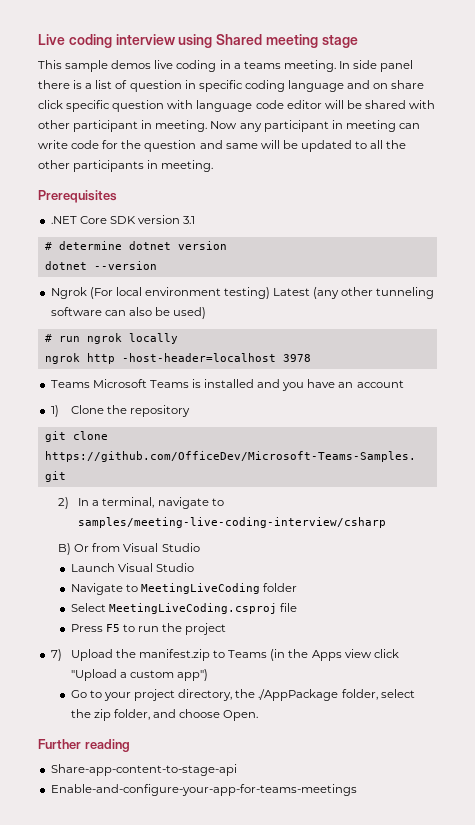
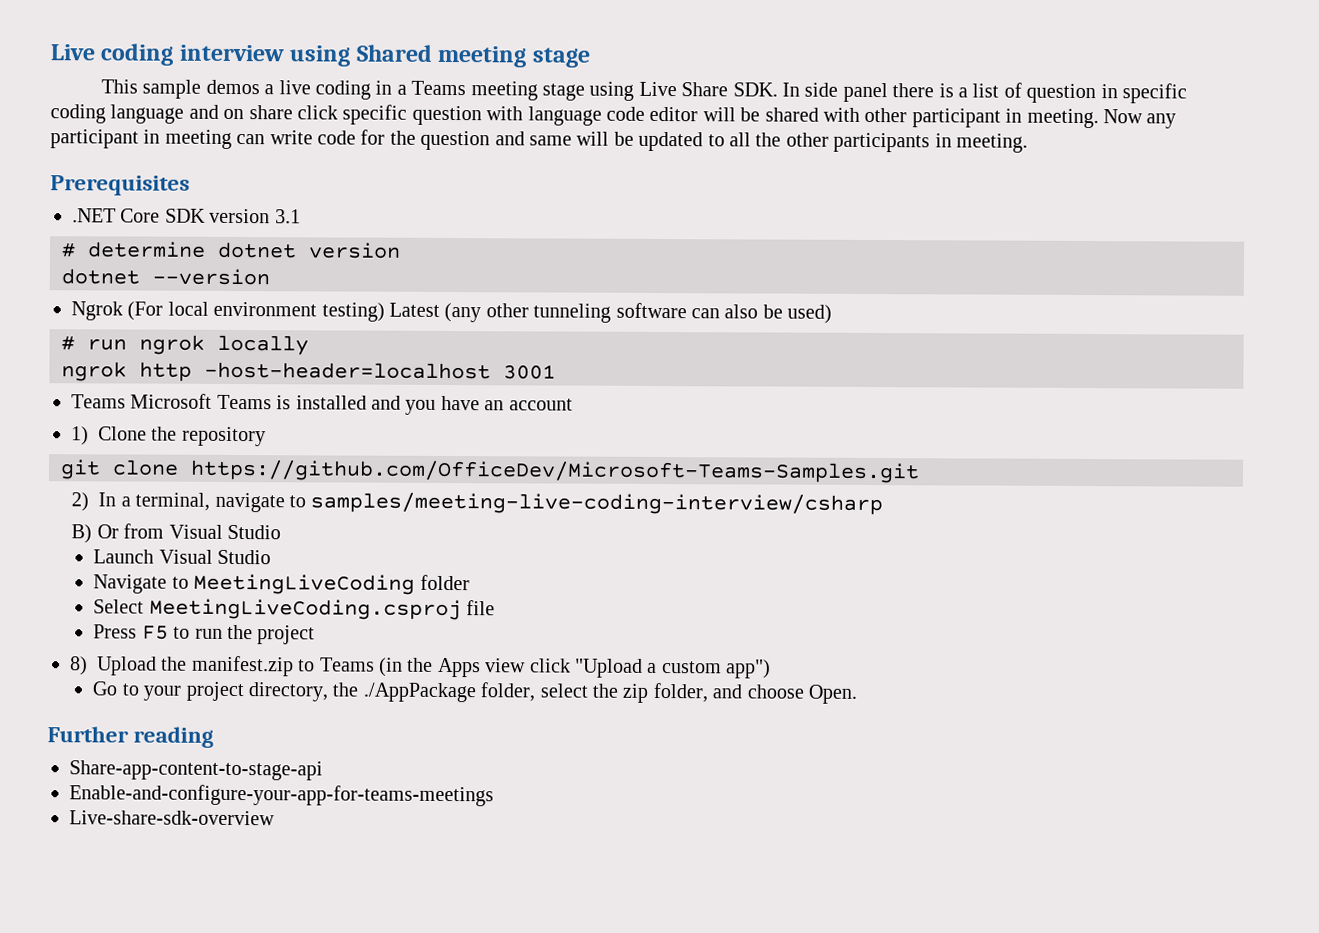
- This sample demos live coding in a teams meeting. In side panel there is a list of question in specific coding language and on share click specific question with language code editor will be shared with other participant in meeting.
+ This sample demos a live coding in a Teams meeting stage using Live Share SDK. In side panel there is a list of question in specific coding language and on share click specific question with language code editor will be shared with other participant in meeting.
- ngrok http -host-header=localhost 3978
+ ngrok http -host-header=localhost 3001
- 7) Upload the manifest.zip to Teams (in the Apps view click "Upload a custom app")
+ 8) Upload the manifest.zip to Teams (in the Apps view click "Upload a custom app")
+ Live-share-sdk-overview

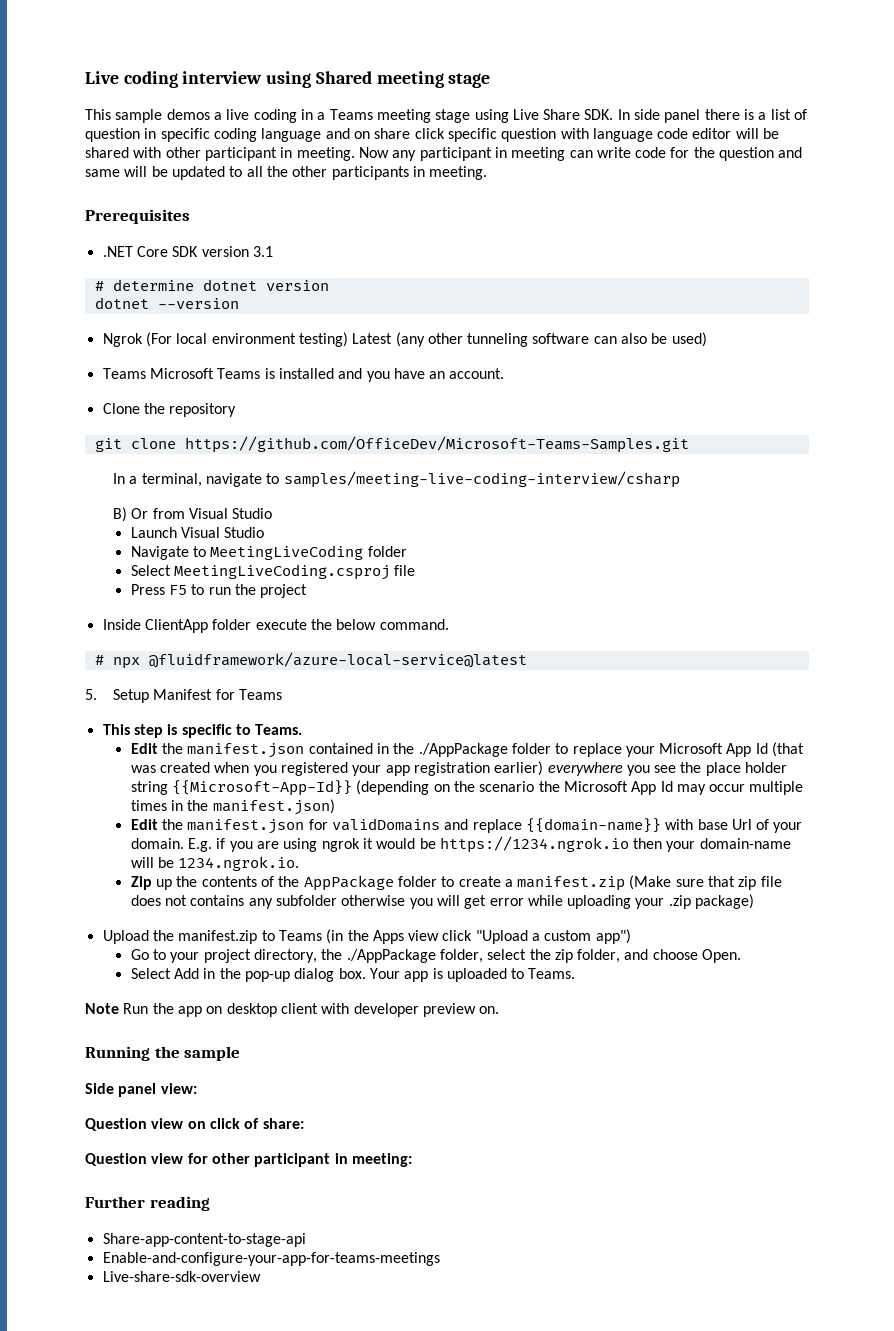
- # run ngrok locally
- ngrok http -host-header=localhost 3001
- Teams Microsoft Teams is installed and you have an account
- 1) Clone the repository
+ Teams Microsoft Teams is installed and you have an account.
+ Clone the repository
- 2) In a terminal, navigate to samples/meeting-live-coding-interview/csharp
+ In a terminal, navigate to samples/meeting-live-coding-interview/csharp
- 8) Upload the manifest.zip to Teams (in the Apps view click "Upload a custom app")
+ Inside ClientApp folder execute the below command.
+ # npx @fluidframework/azure-local-service@latest
+ 5. Setup Manifest for Teams
+ This step is specific to Teams.
+ Edit the manifest.json contained in the ./AppPackage folder to replace your Microsoft App Id (that was created when you registered your app registration earlier) everywhere you see the place holder string {{Microsoft-App-Id}} (depending on the scenario the Microsoft App Id may occur multiple times in the manifest.json)
+ Edit the manifest.json for validDomains and replace {{domain-name}} with base Url of your domain. E.g. if you are using ngrok it would be https://1234.ngrok.io then your domain-name will be 1234.ngrok.io.
+ Zip up the contents of the AppPackage folder to create a manifest.zip (Make sure that zip file does not contains any subfolder otherwise you will get error while uploading your .zip package)
+ Upload the manifest.zip to Teams (in the Apps view click "Upload a custom app")
+ Select Add in the pop-up dialog box. Your app is uploaded to Teams.
+ Note Run the app on desktop client with developer preview on.
+ Running the sample
+ Side panel view:
+ Question view on click of share:
+ Question view for other participant in meeting:

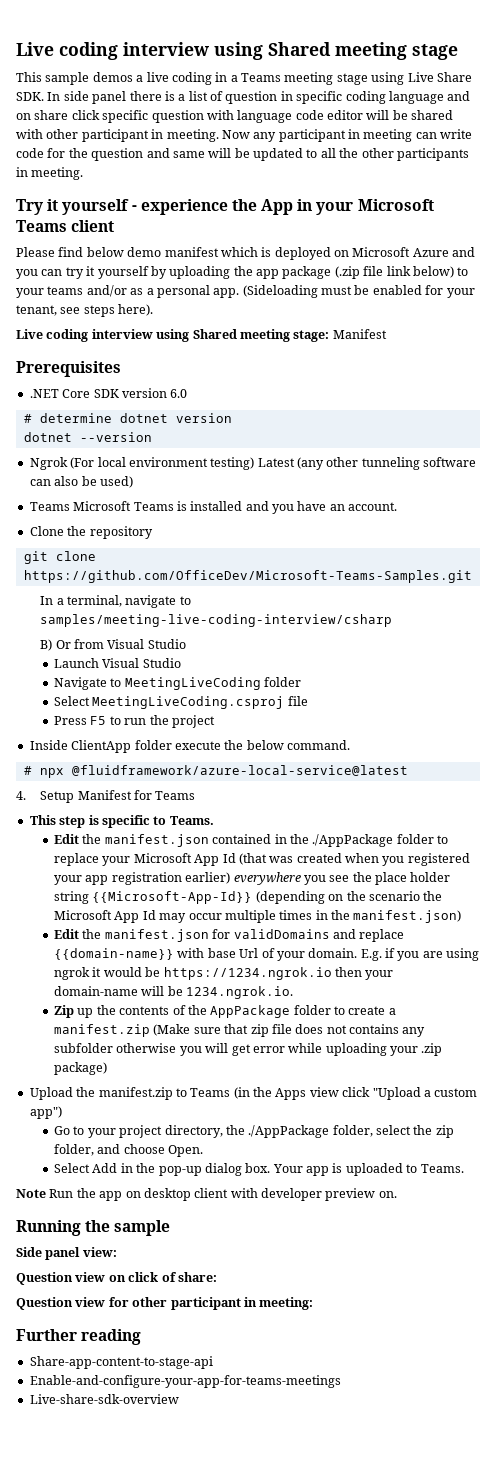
+ Try it yourself - experience the App in your Microsoft Teams client
+ Please find below demo manifest which is deployed on Microsoft Azure and you can try it yourself by uploading the app package (.zip file link below) to your teams and/or as a personal app. (Sideloading must be enabled for your tenant, see steps here).
+ Live coding interview using Shared meeting stage: Manifest
- .NET Core SDK version 3.1
+ .NET Core SDK version 6.0
- 5. Setup Manifest for Teams
+ 4. Setup Manifest for Teams

